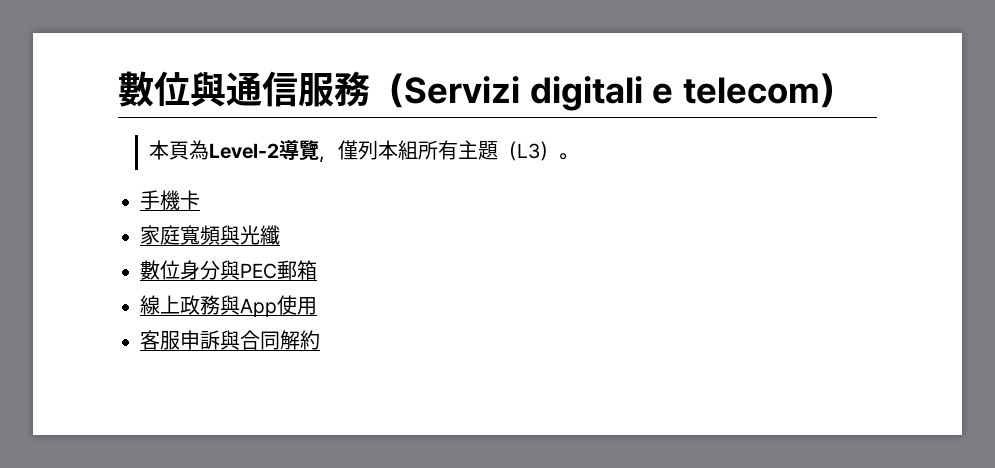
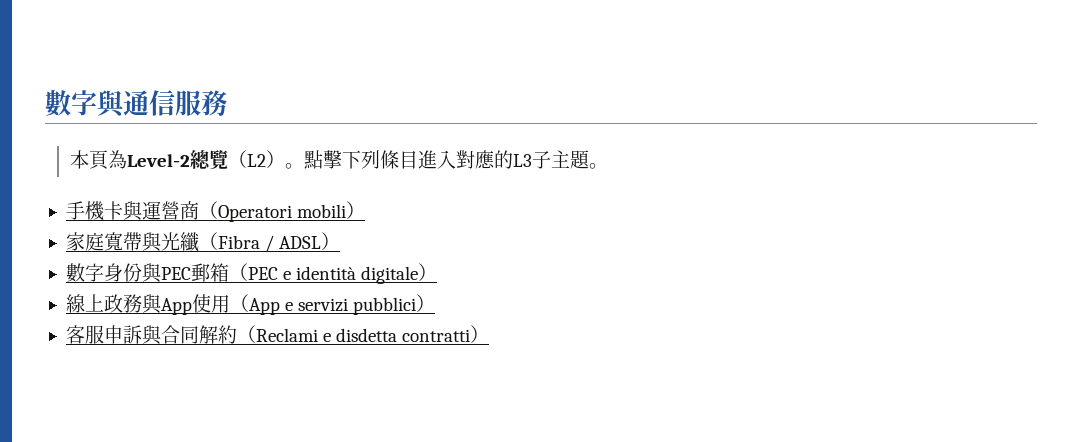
- 數位與通信服務（Servizi digitali e telecom）
- 本頁為Level-2導覽，僅列本組所有主題（L3）。
- 手機卡
+ 數字與通信服務
+ 本頁為Level‑2總覽（L2）。點擊下列條目進入對應的L3子主題。
+ 手機卡與運營商（Operatori mobili）
- 家庭寬頻與光纖
- 數位身分與PEC郵箱
+ 家庭寬帶與光纖（Fibra / ADSL）
+ 數字身份與PEC郵箱（PEC e identità digitale）
- 線上政務與App使用
+ 線上政務與App使用（App e servizi pubblici）
- 客服申訴與合同解約
+ 客服申訴與合同解約（Reclami e disdetta contratti）

